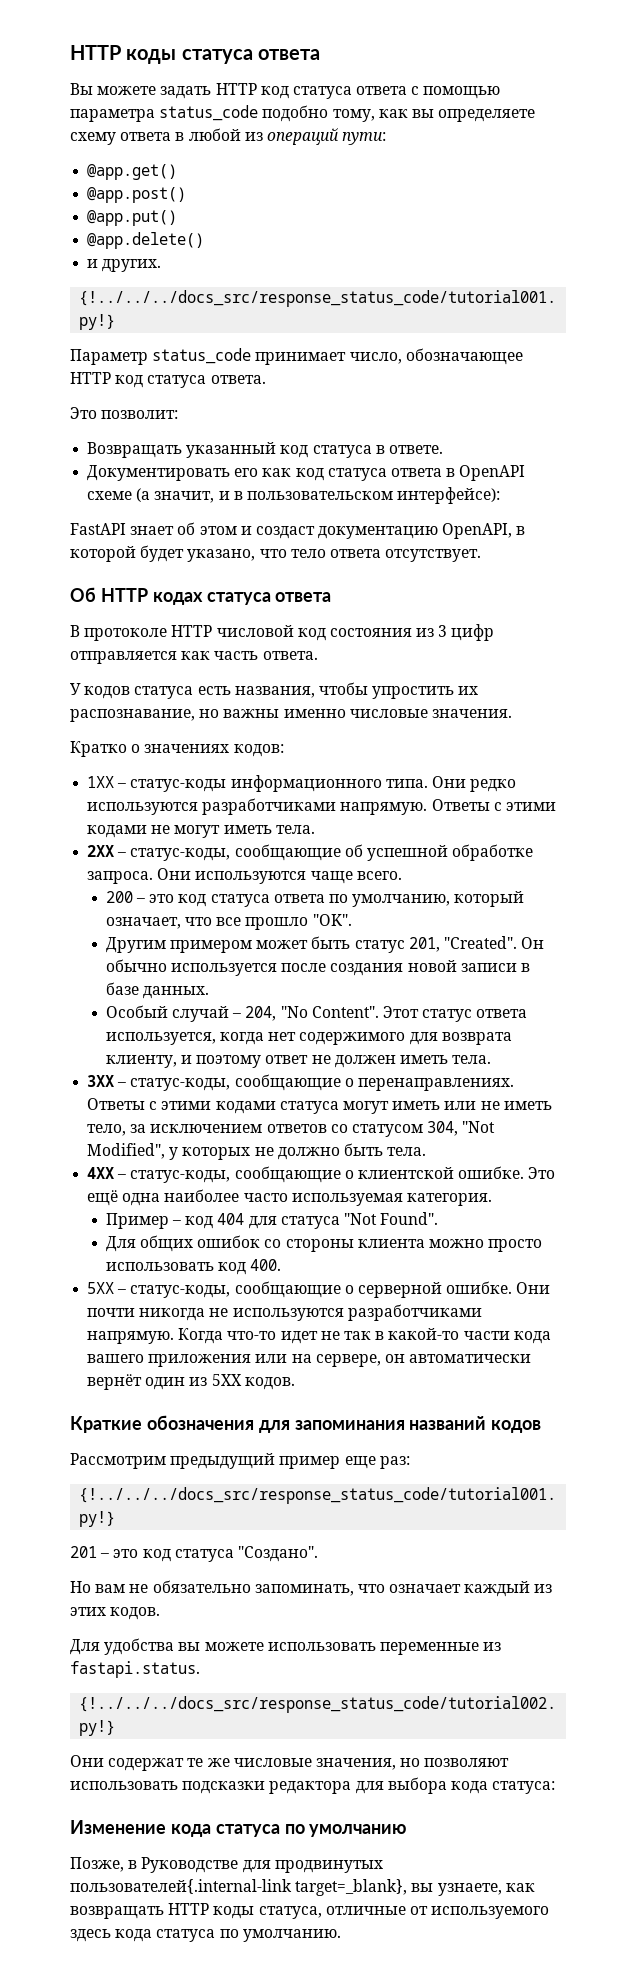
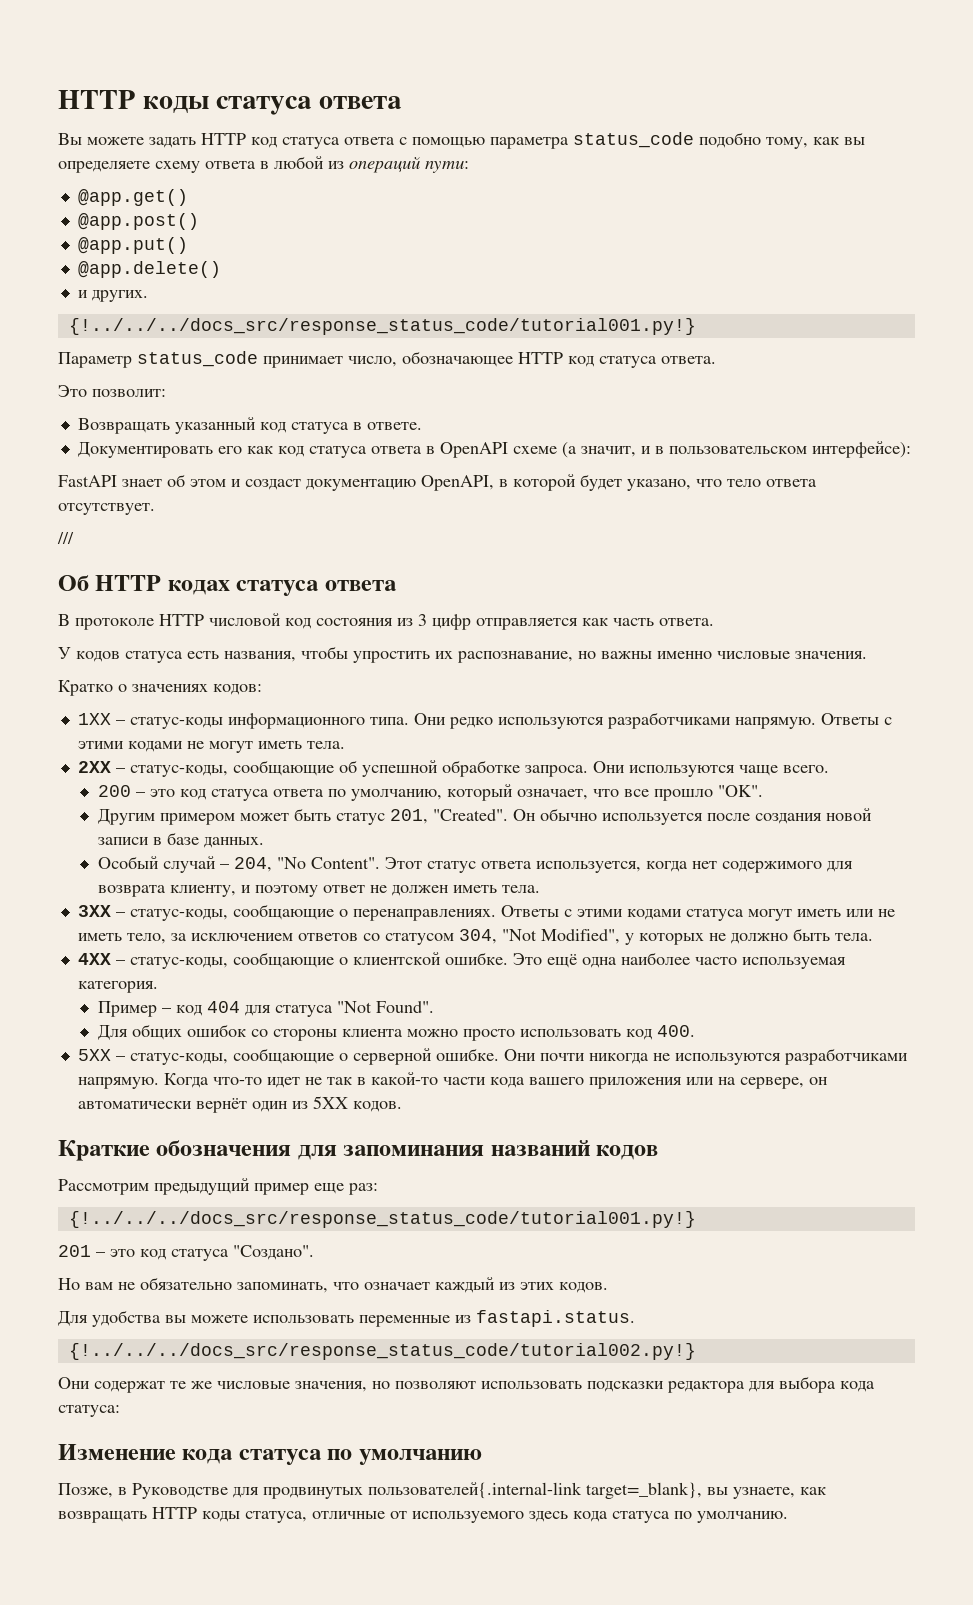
+ ///

